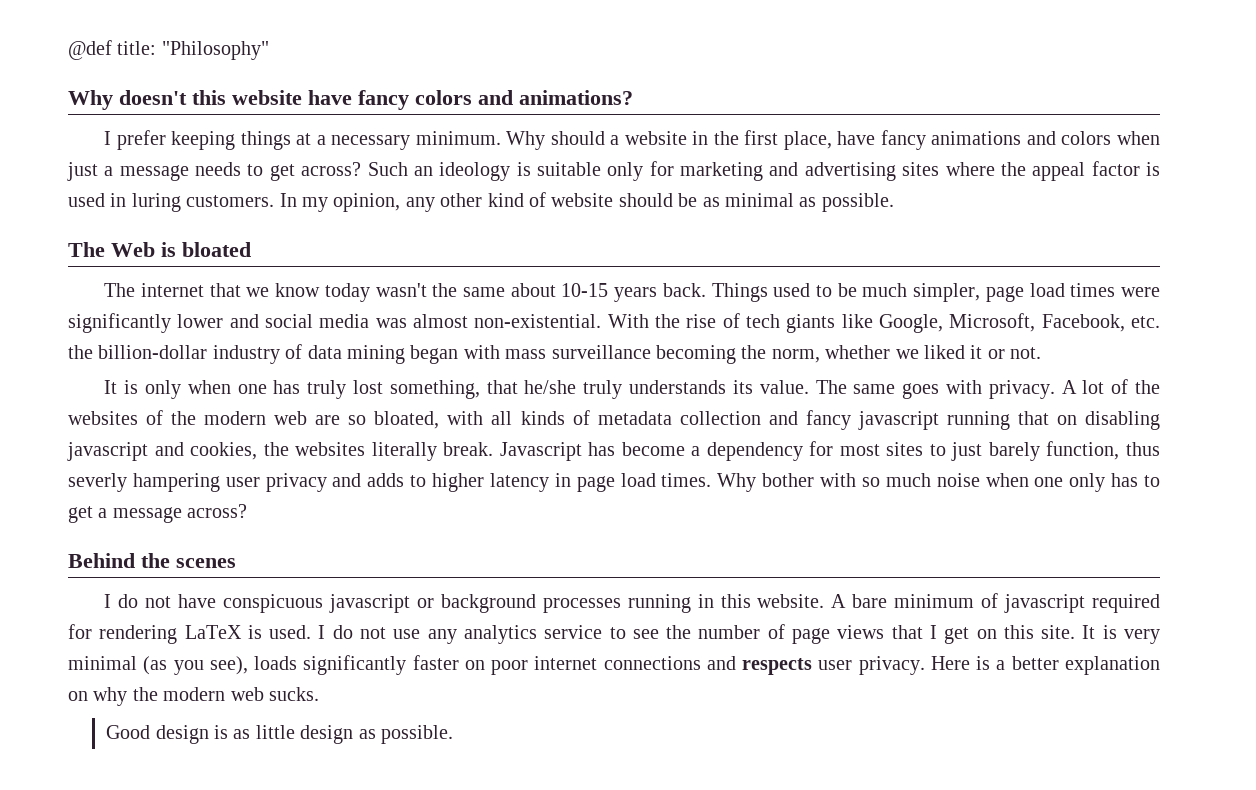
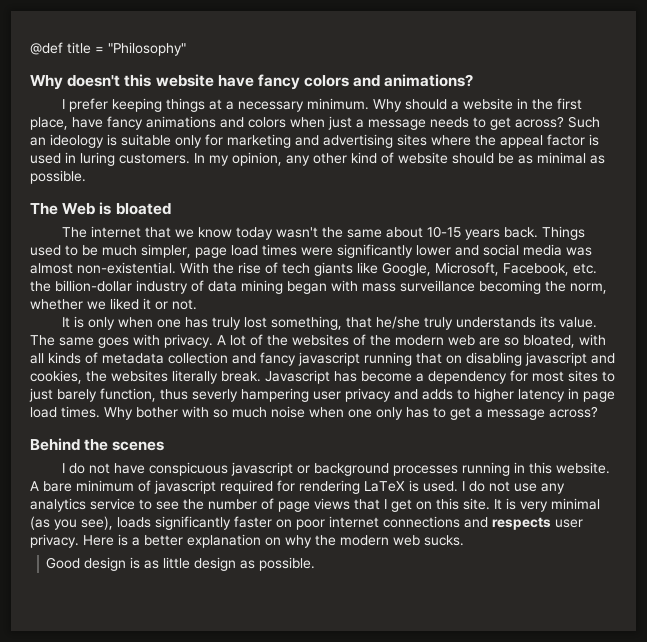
- @def title: "Philosophy"
+ @def title = "Philosophy"

